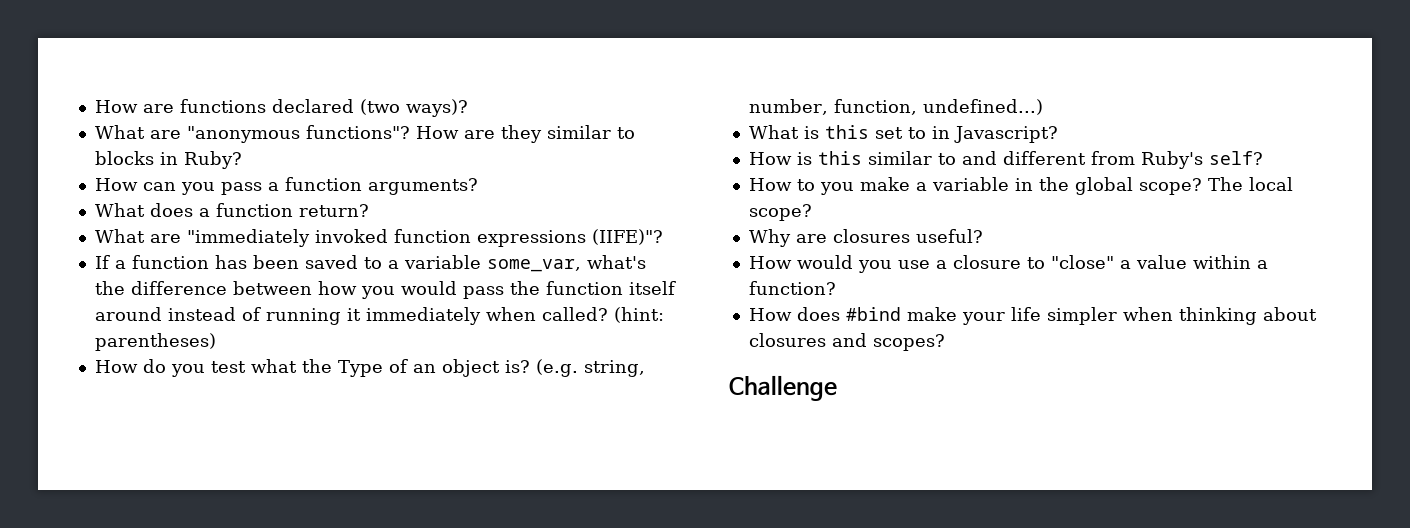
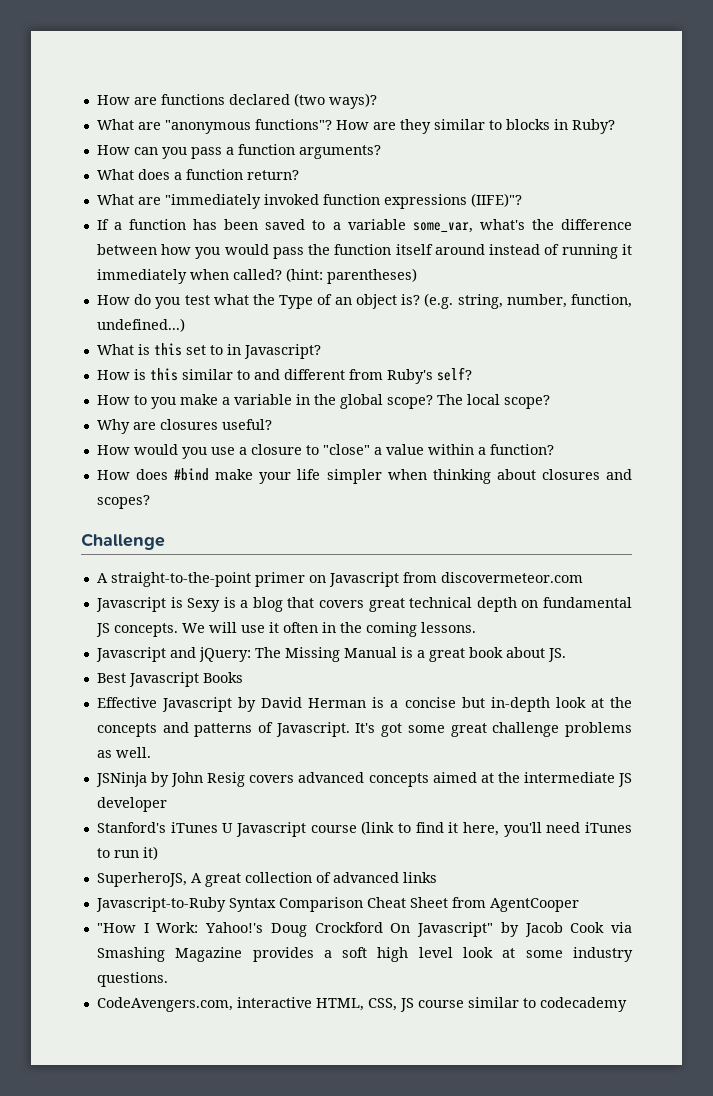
+ A straight-to-the-point primer on Javascript from discovermeteor.com
+ Javascript is Sexy is a blog that covers great technical depth on fundamental JS concepts. We will use it often in the coming lessons.
+ Javascript and jQuery: The Missing Manual is a great book about JS.
+ Best Javascript Books
+ Effective Javascript by David Herman is a concise but in-depth look at the concepts and patterns of Javascript. It's got some great challenge problems as well.
+ JSNinja by John Resig covers advanced concepts aimed at the intermediate JS developer
+ Stanford's iTunes U Javascript course (link to find it here, you'll need iTunes to run it)
+ SuperheroJS, A great collection of advanced links
+ Javascript-to-Ruby Syntax Comparison Cheat Sheet from AgentCooper
+ "How I Work: Yahoo!'s Doug Crockford On Javascript" by Jacob Cook via Smashing Magazine provides a soft high level look at some industry questions.
+ CodeAvengers.com, interactive HTML, CSS, JS course similar to codecademy

